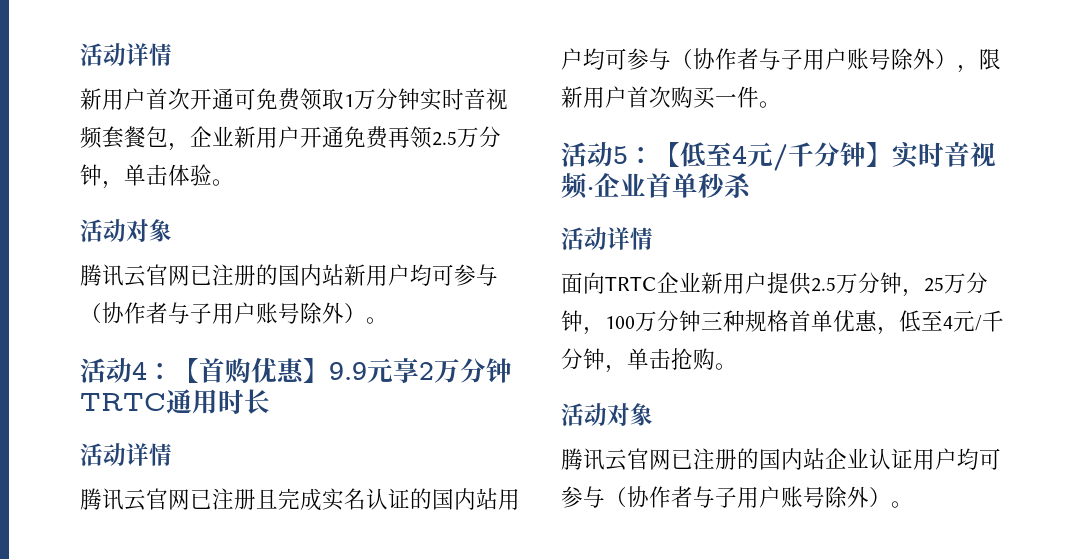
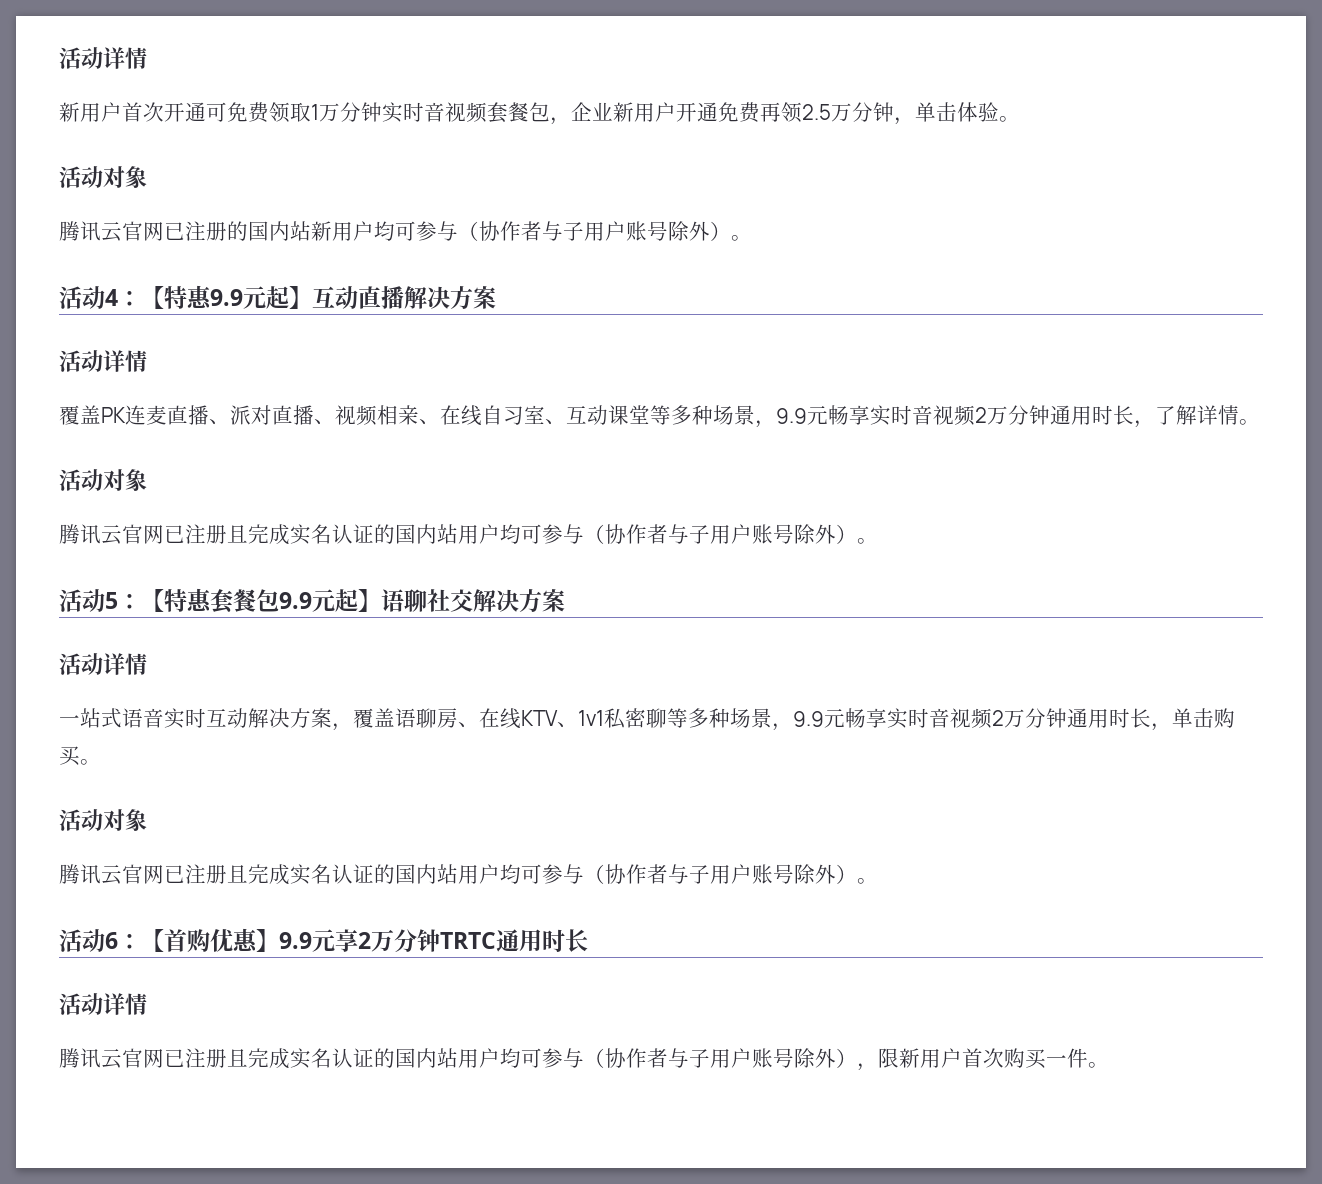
- 活动4：【首购优惠】9.9元享2万分钟TRTC通用时长
+ 活动4：【特惠9.9元起】互动直播解决方案
+ 活动详情
+ 覆盖PK连麦直播、派对直播、视频相亲、在线自习室、互动课堂等多种场景，9.9元畅享实时音视频2万分钟通用时长，了解详情。
+ 活动对象
+ 腾讯云官网已注册且完成实名认证的国内站用户均可参与（协作者与子用户账号除外）。
+ 活动5：【特惠套餐包9.9元起】语聊社交解决方案
+ 活动详情
+ 一站式语音实时互动解决方案，覆盖语聊房、在线KTV、1v1私密聊等多种场景，9.9元畅享实时音视频2万分钟通用时长，单击购买。
+ 活动对象
+ 腾讯云官网已注册且完成实名认证的国内站用户均可参与（协作者与子用户账号除外）。
+ 活动6：【首购优惠】9.9元享2万分钟TRTC通用时长
- 活动5：【低至4元/千分钟】实时音视频·企业首单秒杀
- 活动详情
- 面向TRTC企业新用户提供2.5万分钟，25万分钟，100万分钟三种规格首单优惠，低至4元/千分钟，单击抢购。
- 活动对象
- 腾讯云官网已注册的国内站企业认证用户均可参与（协作者与子用户账号除外）。

